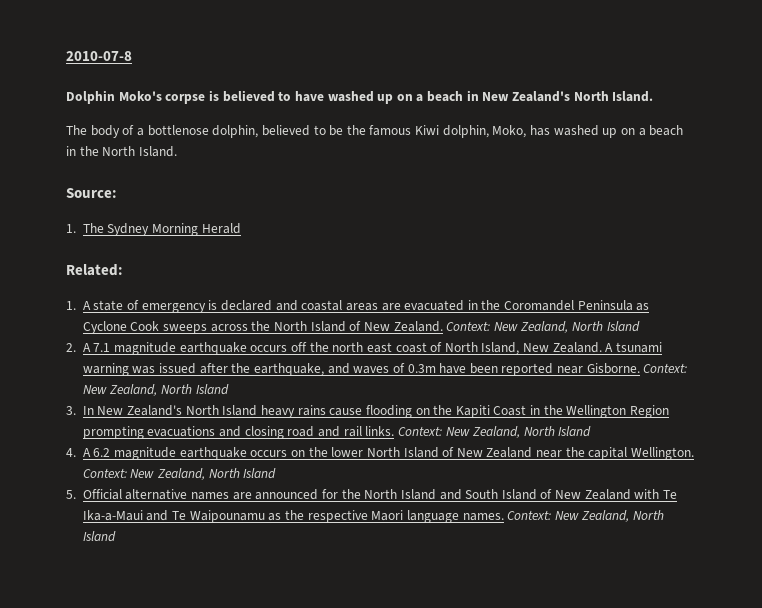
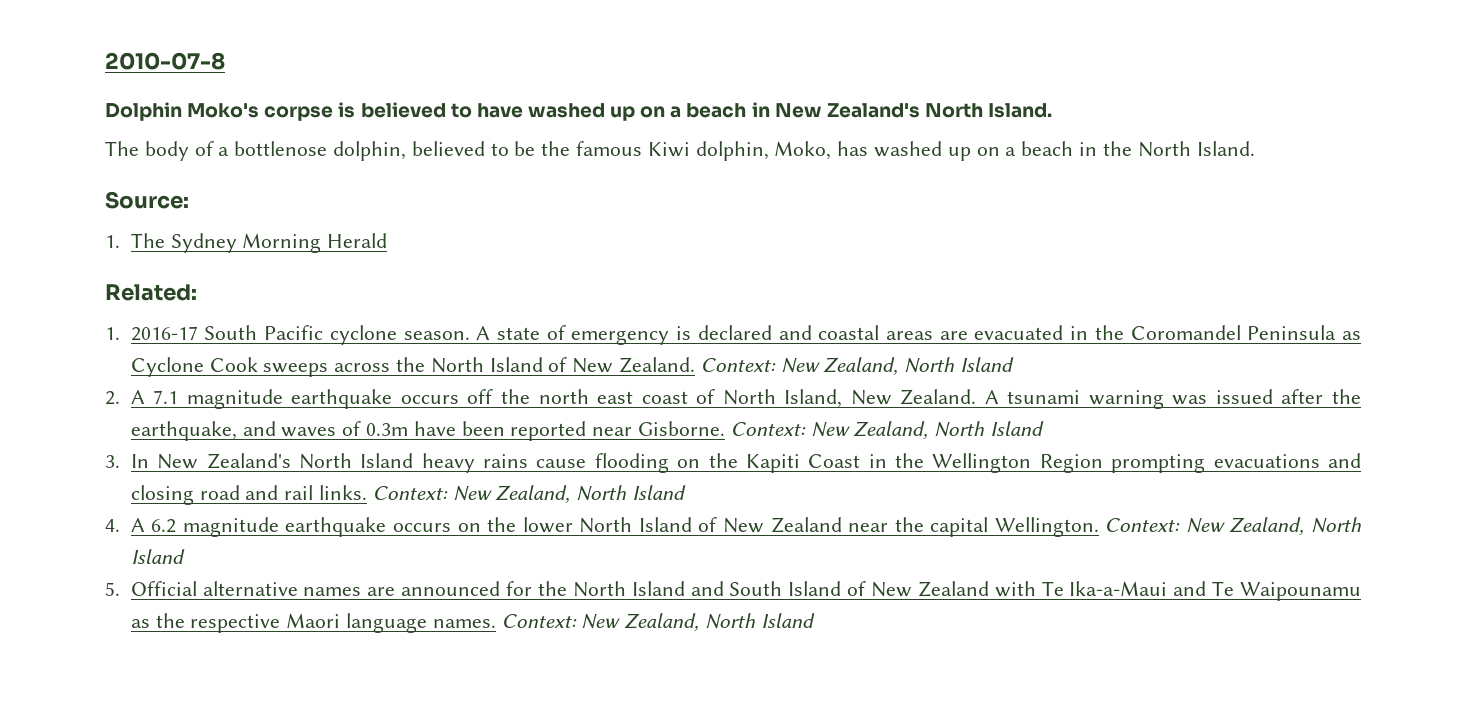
- 1. A state of emergency is declared and coastal areas are evacuated in the Coromandel Peninsula as Cyclone Cook sweeps across the North Island of New Zealand.
+ 1. 2016-17 South Pacific cyclone season. A state of emergency is declared and coastal areas are evacuated in the Coromandel Peninsula as Cyclone Cook sweeps across the North Island of New Zealand.

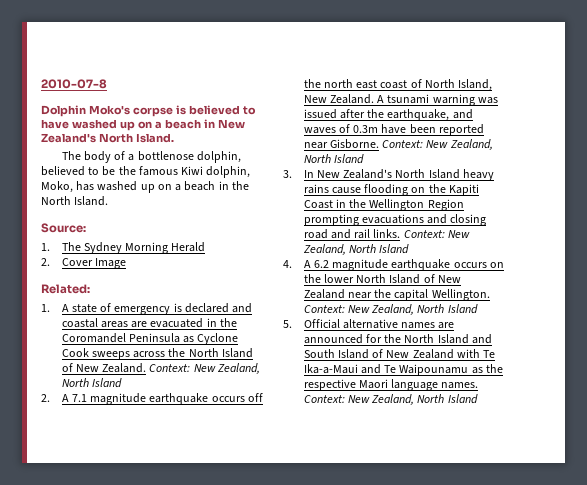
+ 2. Cover Image
- 1. 2016-17 South Pacific cyclone season. A state of emergency is declared and coastal areas are evacuated in the Coromandel Peninsula as Cyclone Cook sweeps across the North Island of New Zealand.
+ 1. A state of emergency is declared and coastal areas are evacuated in the Coromandel Peninsula as Cyclone Cook sweeps across the North Island of New Zealand.

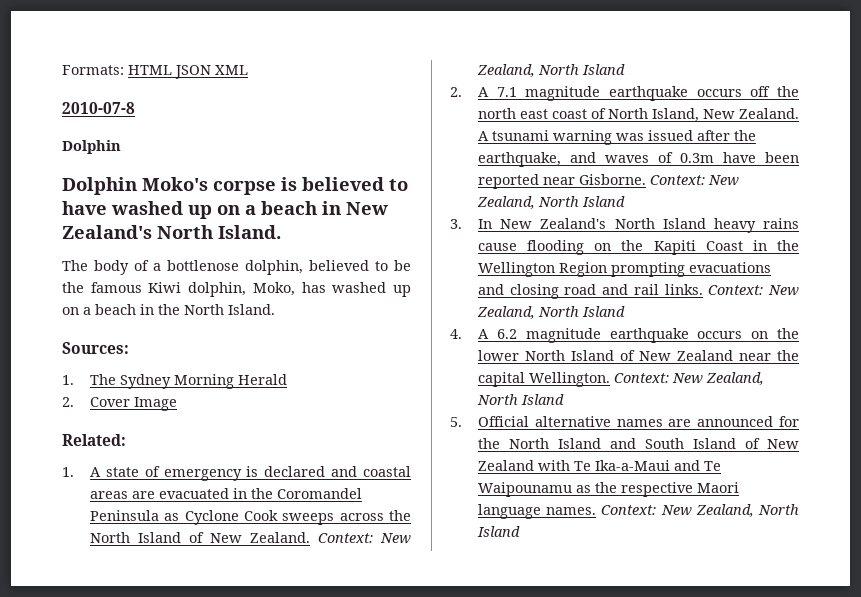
+ Formats: HTML JSON XML
  2010-07-8
+ Dolphin
- Source:
+ Sources:

